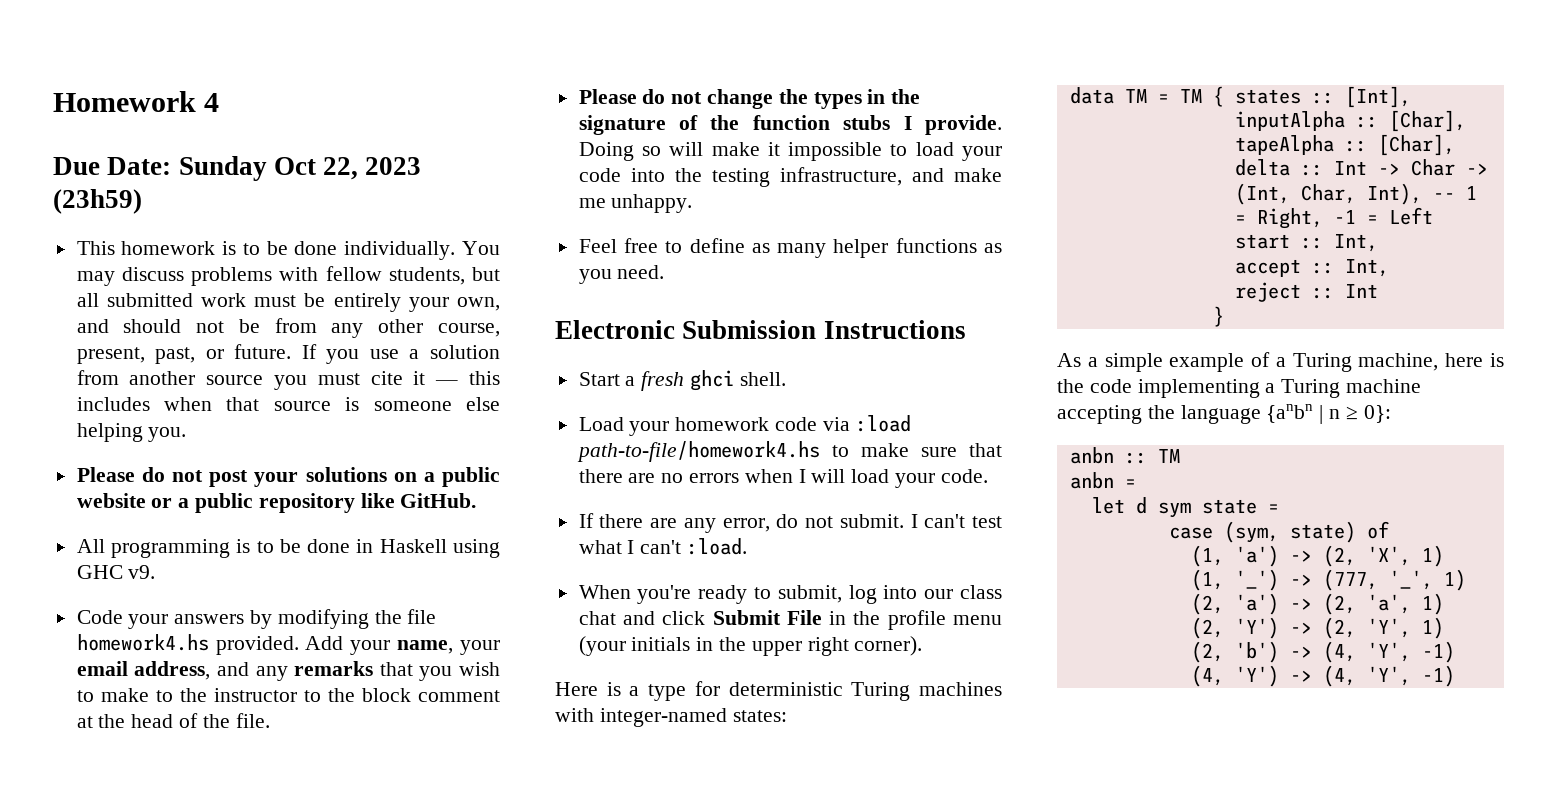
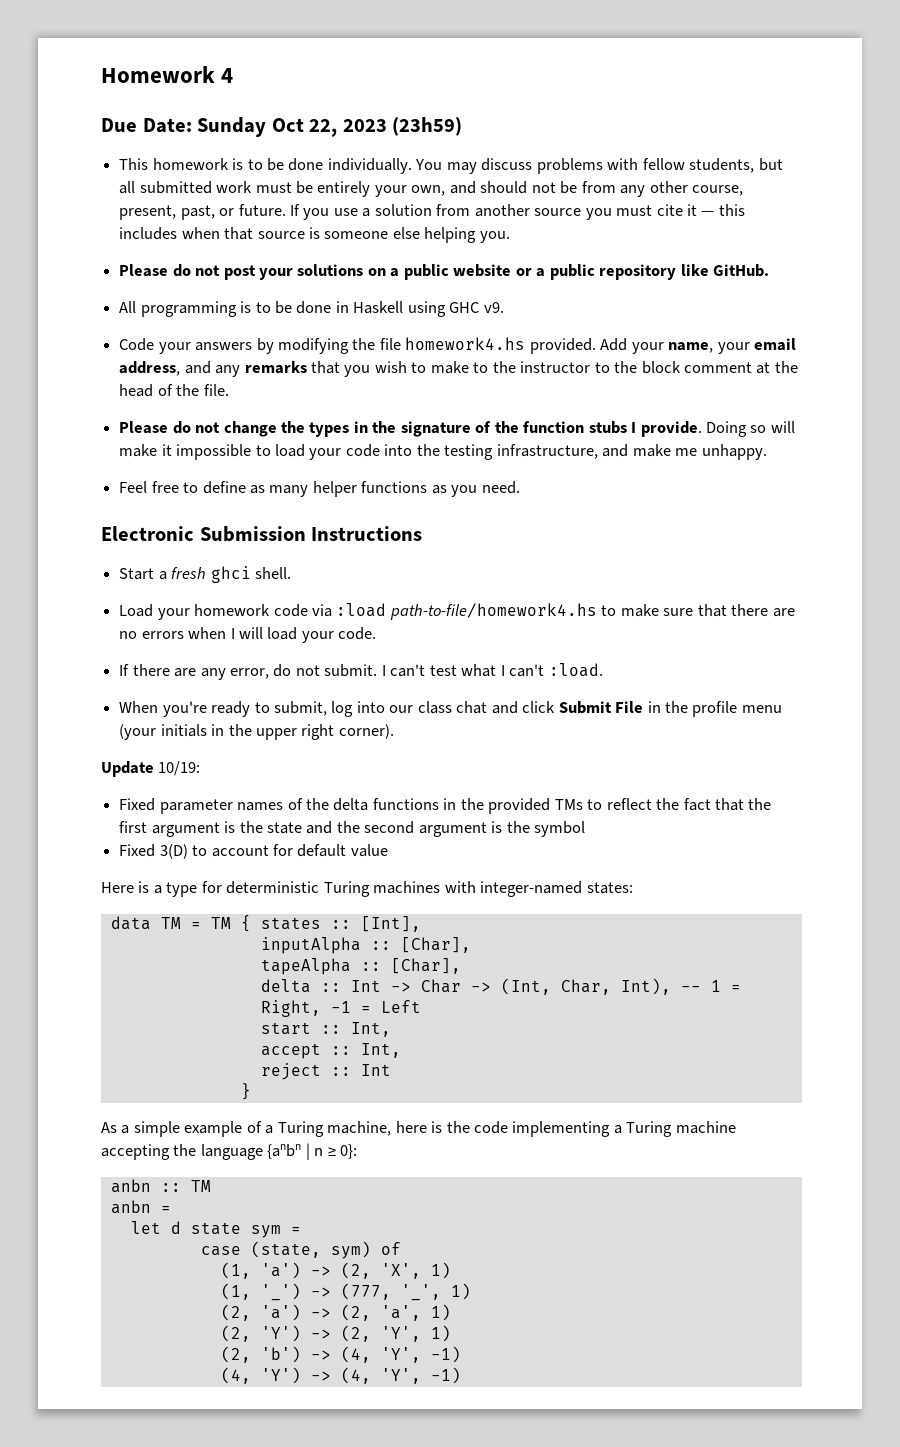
+ Update 10/19:
+ Fixed parameter names of the delta functions in the provided TMs to reflect the fact that the first argument is the state and the second argument is the symbol
+ Fixed 3(D) to account for default value
- let d sym state =
+ let d state sym =
- case (sym, state) of
+ case (state, sym) of

